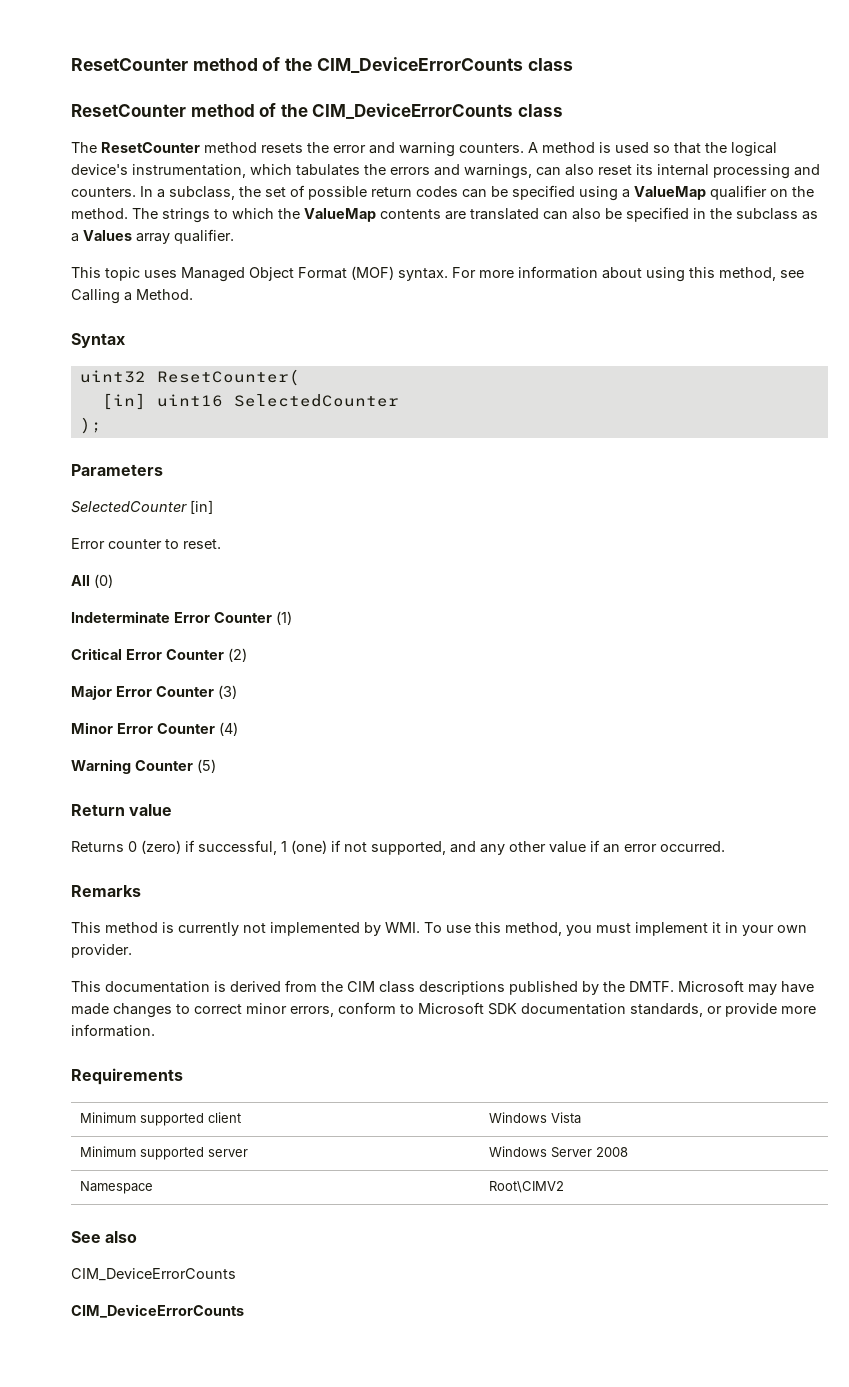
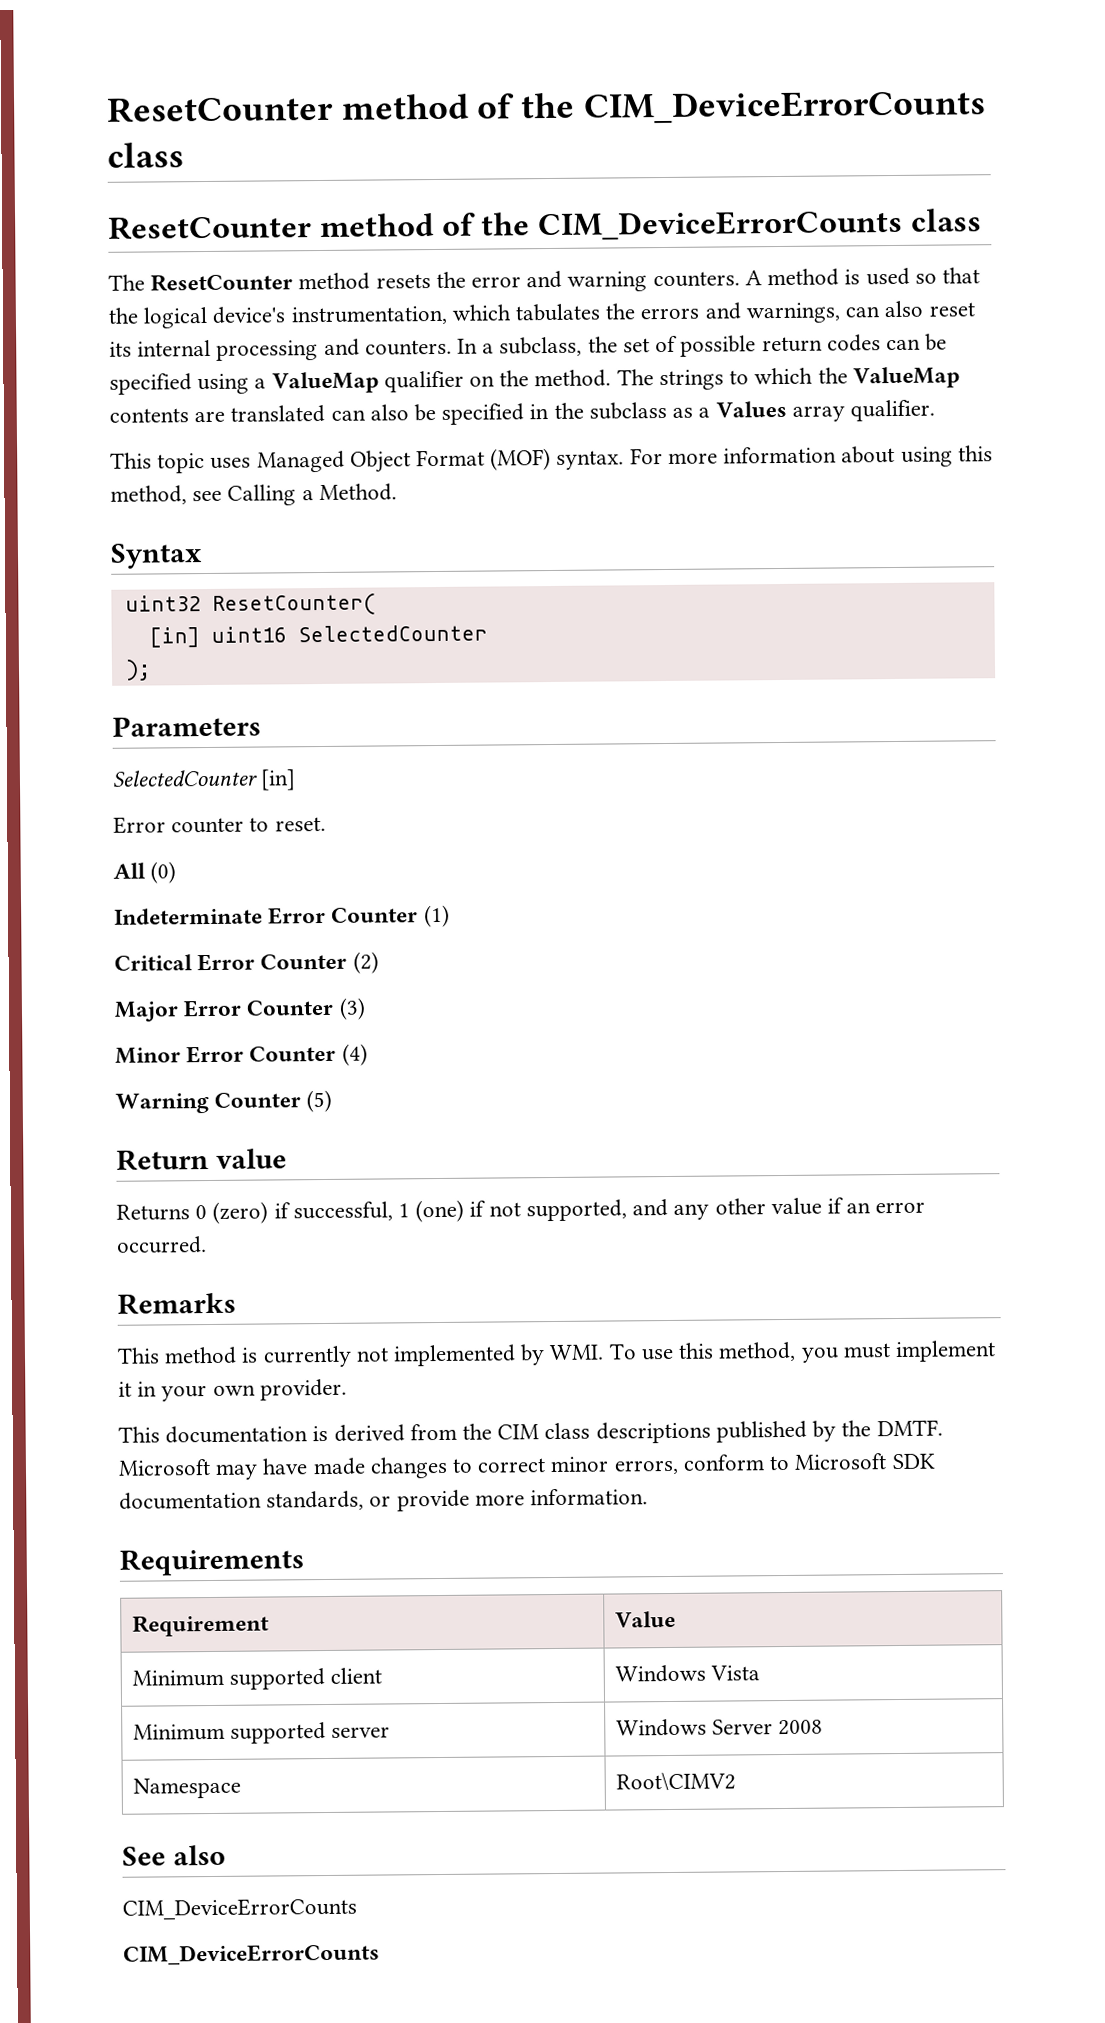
+ Requirement | Value

